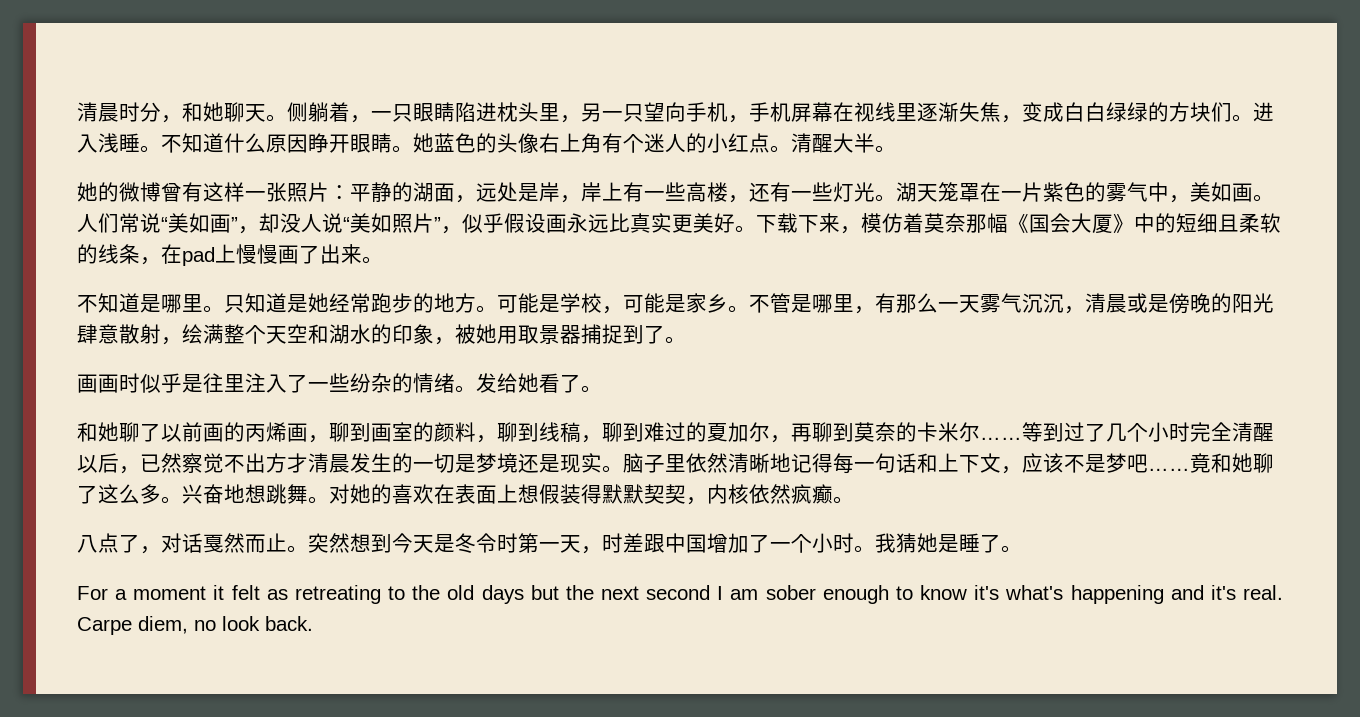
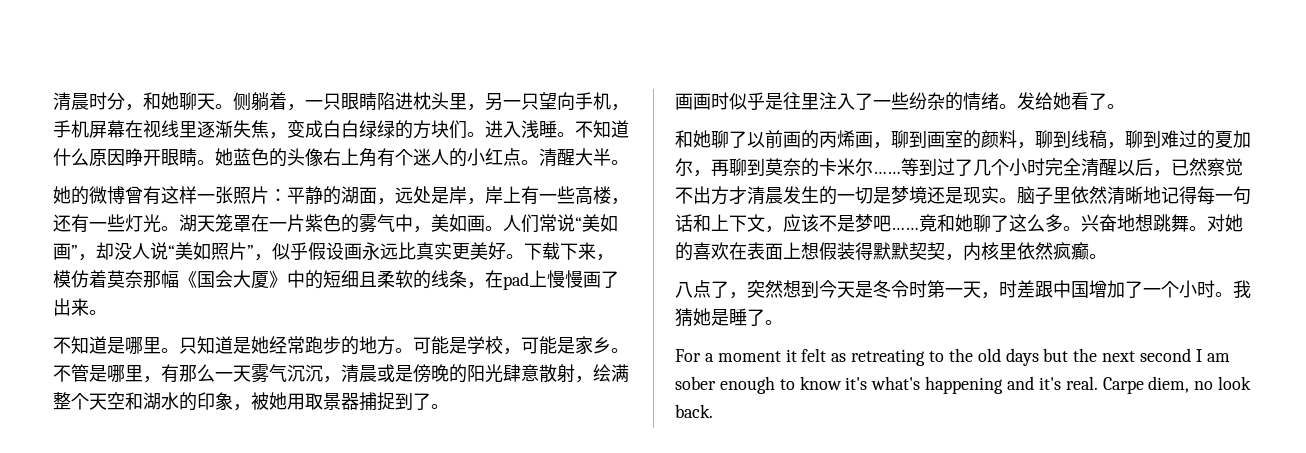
- 对她的喜欢在表面上想假装得默默契契，内核依然疯癫。
+ 对她的喜欢在表面上想假装得默默契契，内核里依然疯癫。
- 八点了，对话戛然而止。突然想到今天是冬令时第一天，时差跟中国增加了一个小时。
+ 八点了，突然想到今天是冬令时第一天，时差跟中国增加了一个小时。

